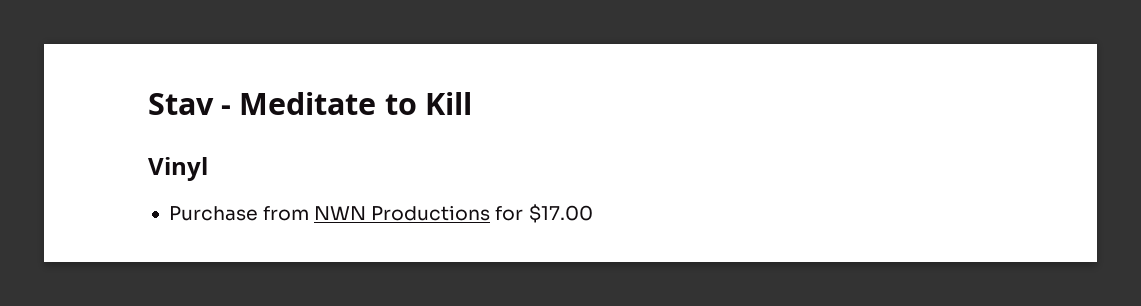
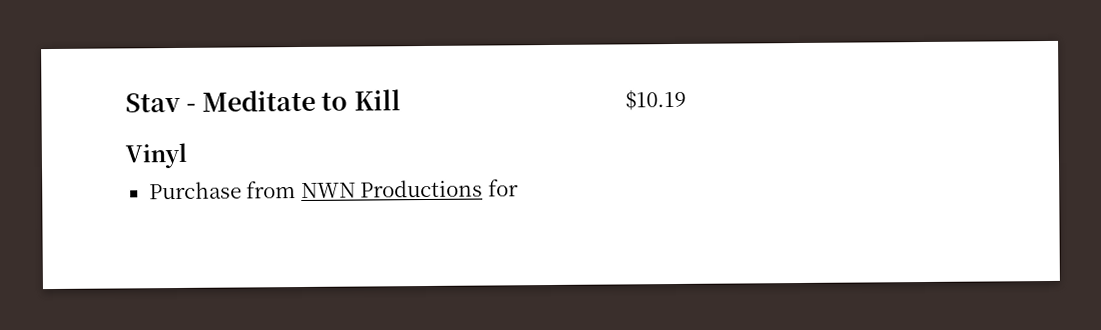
- Purchase from NWN Productions for $17.00
+ Purchase from NWN Productions for $10.19

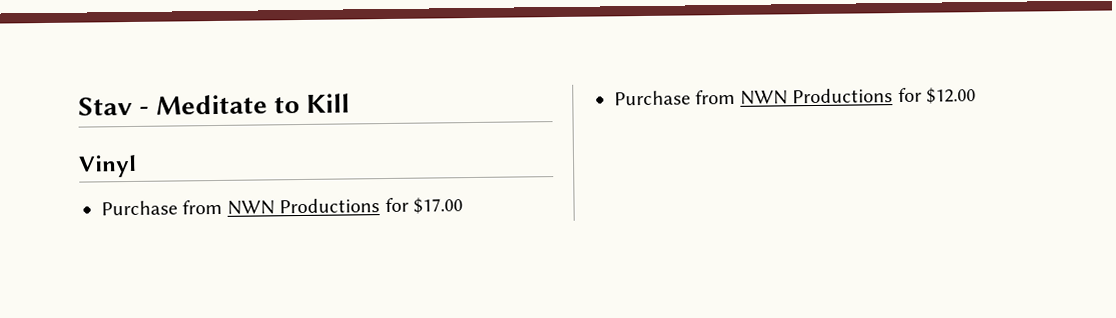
- Purchase from NWN Productions for $10.19
+ Purchase from NWN Productions for $17.00
+ Purchase from NWN Productions for $12.00

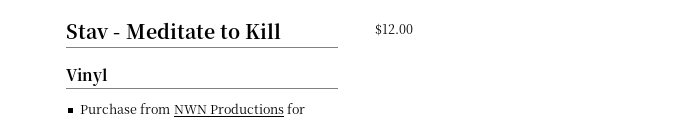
- Purchase from NWN Productions for $17.00

